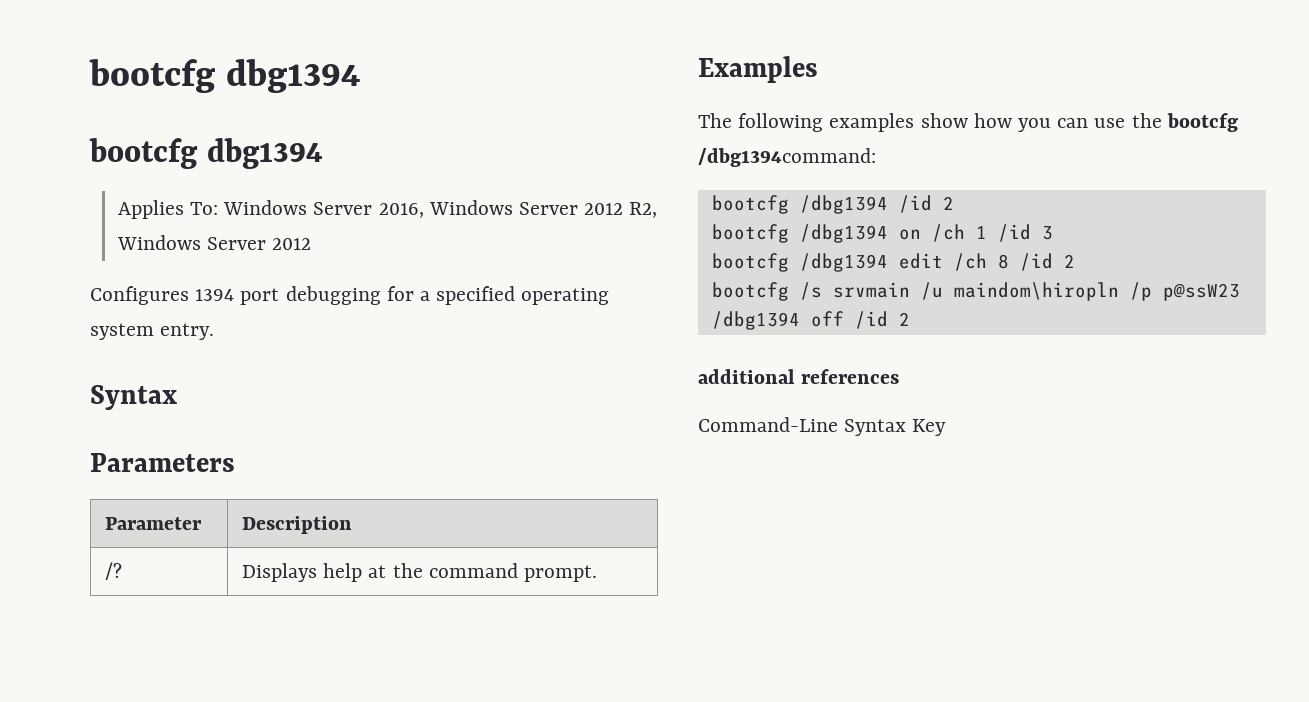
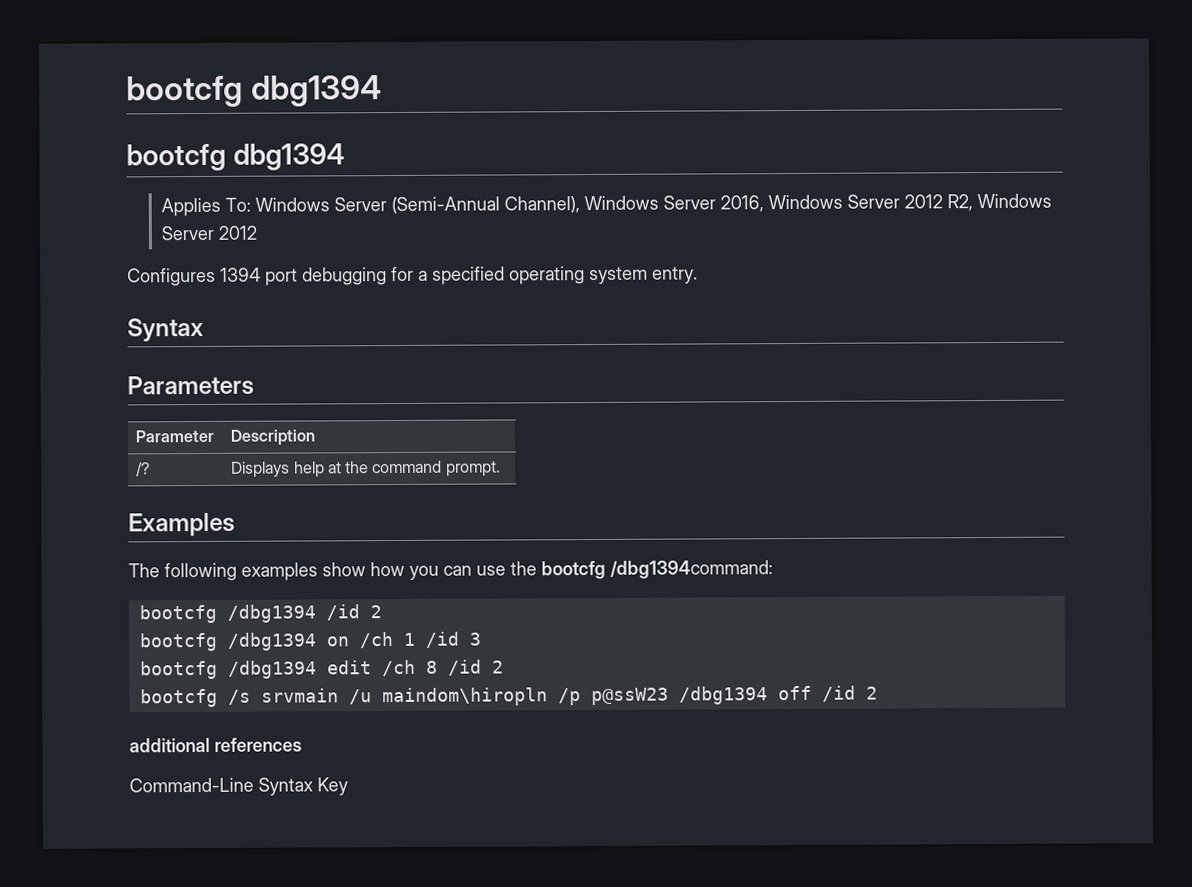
- Applies To: Windows Server 2016, Windows Server 2012 R2, Windows Server 2012
+ Applies To: Windows Server (Semi-Annual Channel), Windows Server 2016, Windows Server 2012 R2, Windows Server 2012

